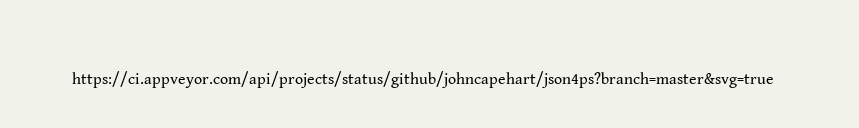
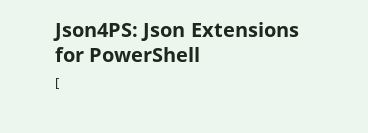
- https://ci.appveyor.com/api/projects/status/github/johncapehart/json4ps?branch=master&svg=true
+ Json4PS: Json Extensions for PowerShell
+ [

